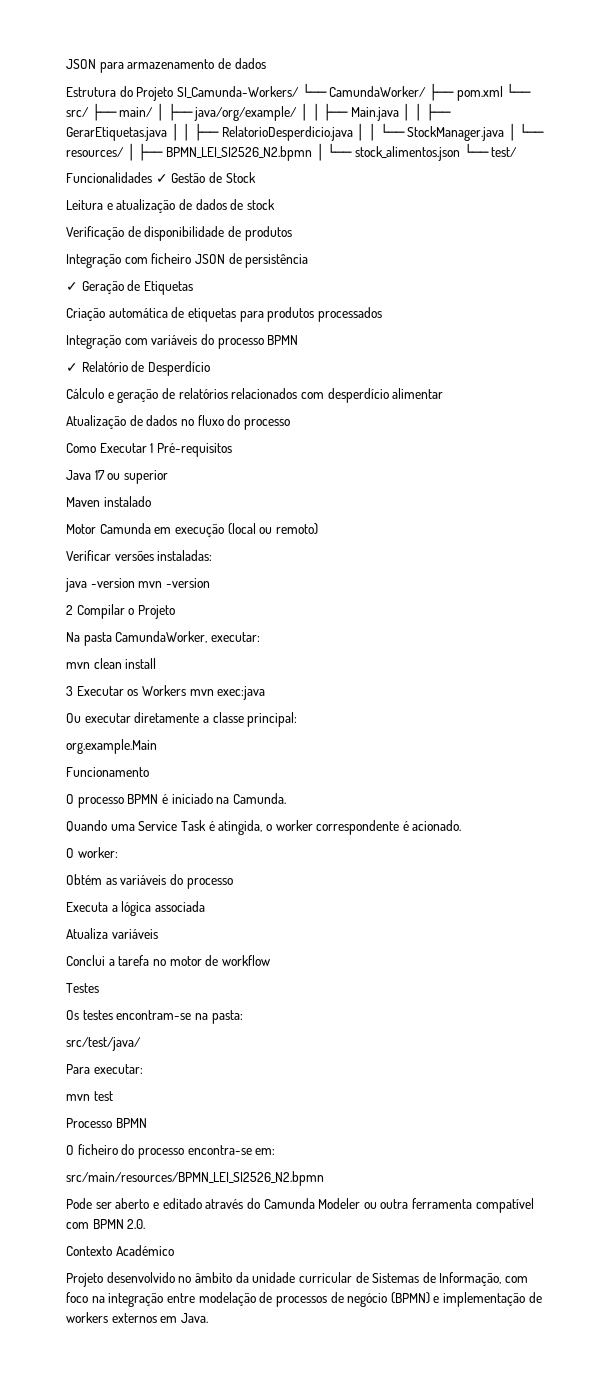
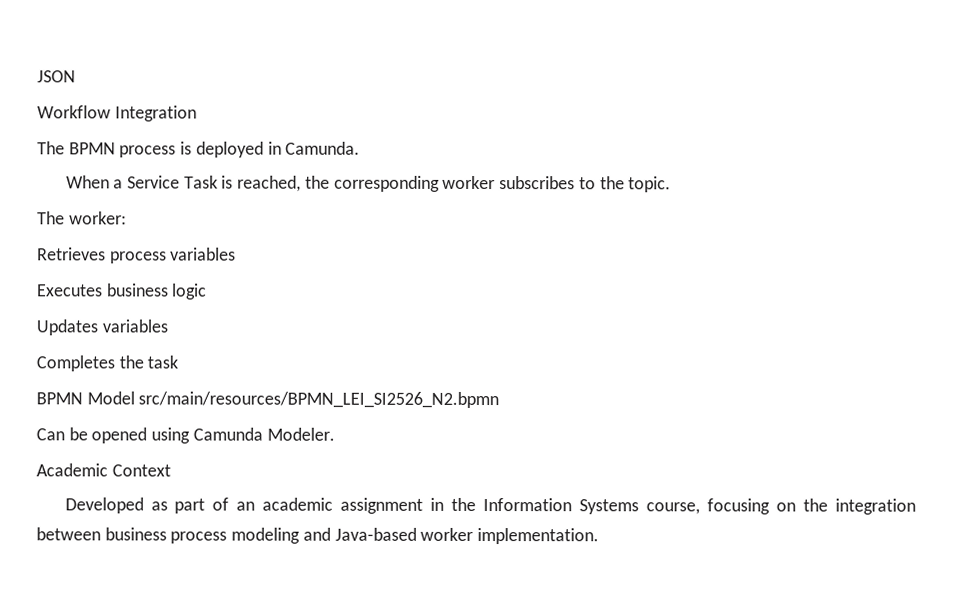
- JSON para armazenamento de dados
- Estrutura do Projeto SI_Camunda-Workers/ └── CamundaWorker/ ├── pom.xml └── src/ ├── main/ │ ├── java/org/example/ │ │ ├── Main.java │ │ ├── GerarEtiquetas.java │ │ ├── RelatorioDesperdicio.java │ │ └── StockManager.java │ └── resources/ │ ├── BPMN_LEI_SI2526_N2.bpmn │ └── stock_alimentos.json └── test/
- Funcionalidades ✓ Gestão de Stock
- Leitura e atualização de dados de stock
- Verificação de disponibilidade de produtos
- Integração com ficheiro JSON de persistência
- ✓ Geração de Etiquetas
- Criação automática de etiquetas para produtos processados
- Integração com variáveis do processo BPMN
- ✓ Relatório de Desperdício
- Cálculo e geração de relatórios relacionados com desperdício alimentar
- Atualização de dados no fluxo do processo
- Como Executar 1 Pré-requisitos
- Java 17 ou superior
- Maven instalado
- Motor Camunda em execução (local ou remoto)
- Verificar versões instaladas:
- java -version mvn -version
- 2 Compilar o Projeto
- Na pasta CamundaWorker, executar:
- mvn clean install
- 3 Executar os Workers mvn exec:java
- Ou executar diretamente a classe principal:
- org.example.Main
- Funcionamento
- O processo BPMN é iniciado na Camunda.
- Quando uma Service Task é atingida, o worker correspondente é acionado.
- O worker:
- Obtém as variáveis do processo
- Executa a lógica associada
- Atualiza variáveis
- Conclui a tarefa no motor de workflow
- Testes
- Os testes encontram-se na pasta:
- src/test/java/
- Para executar:
- mvn test
- Processo BPMN
- O ficheiro do processo encontra-se em:
- src/main/resources/BPMN_LEI_SI2526_N2.bpmn
- Pode ser aberto e editado através do Camunda Modeler ou outra ferramenta compatível com BPMN 2.0.
- Contexto Académico
- Projeto desenvolvido no âmbito da unidade curricular de Sistemas de Informação, com foco na integração entre modelação de processos de negócio (BPMN) e implementação de workers externos em Java.
+ JSON
+ Workflow Integration
+ The BPMN process is deployed in Camunda.
+ When a Service Task is reached, the corresponding worker subscribes to the topic.
+ The worker:
+ Retrieves process variables
+ Executes business logic
+ Updates variables
+ Completes the task
+ BPMN Model src/main/resources/BPMN_LEI_SI2526_N2.bpmn
+ Can be opened using Camunda Modeler.
+ Academic Context
+ Developed as part of an academic assignment in the Information Systems course, focusing on the integration between business process modeling and Java-based worker implementation.

